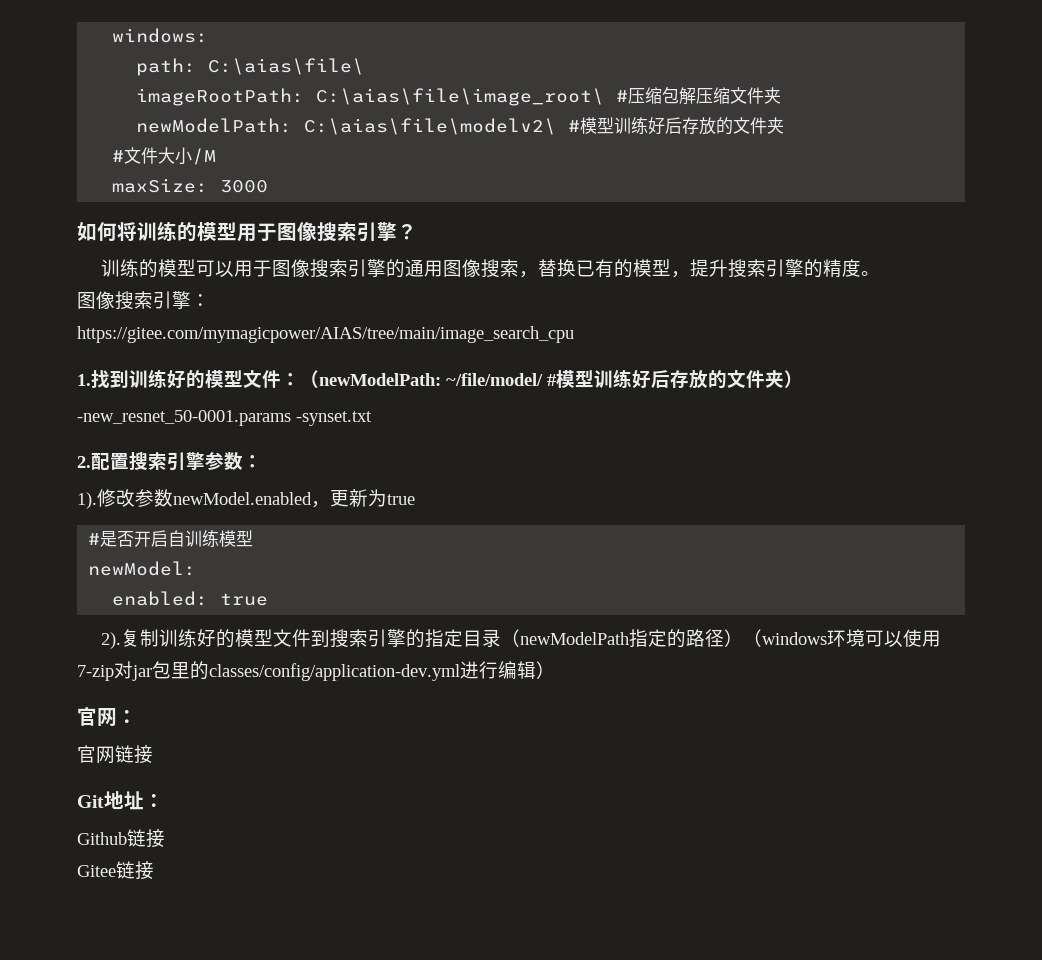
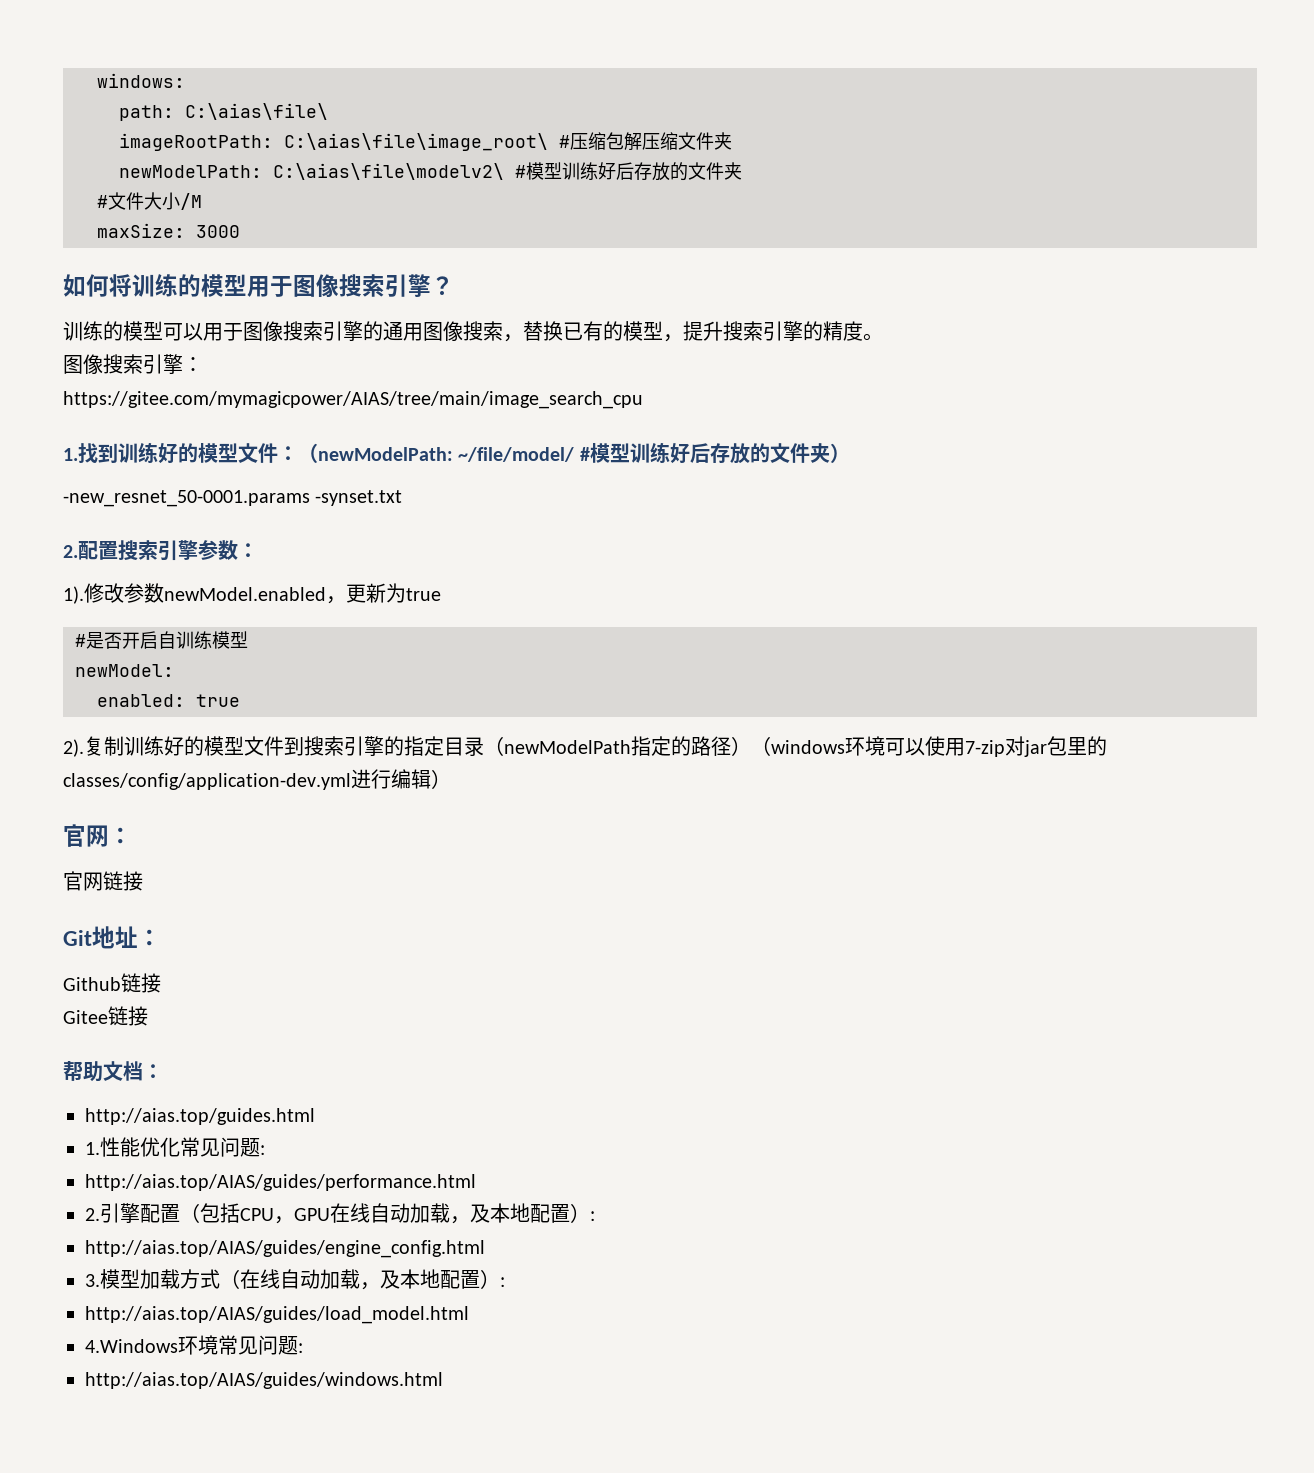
+ 帮助文档：
+ http://aias.top/guides.html
+ 1.性能优化常见问题:
+ http://aias.top/AIAS/guides/performance.html
+ 2.引擎配置（包括CPU，GPU在线自动加载，及本地配置）:
+ http://aias.top/AIAS/guides/engine_config.html
+ 3.模型加载方式（在线自动加载，及本地配置）:
+ http://aias.top/AIAS/guides/load_model.html
+ 4.Windows环境常见问题:
+ http://aias.top/AIAS/guides/windows.html

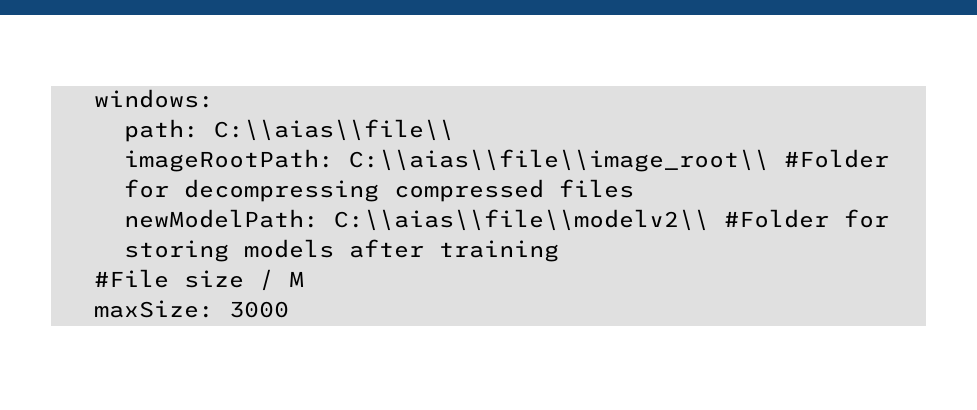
- path: C:\aias\file\
+ path: C:\\aias\\file\\
- imageRootPath: C:\aias\file\image_root\ #压缩包解压缩文件夹
- newModelPath: C:\aias\file\modelv2\ #模型训练好后存放的文件夹
- #文件大小/M
+ imageRootPath: C:\\aias\\file\\image_root\\ #Folder for decompressing compressed files
+ newModelPath: C:\\aias\\file\\modelv2\\ #Folder for storing models after training
+ #File size / M
  maxSize: 3000
- 如何将训练的模型用于图像搜索引擎？
- 训练的模型可以用于图像搜索引擎的通用图像搜索，替换已有的模型，提升搜索引擎的精度。
- 图像搜索引擎：
- https://gitee.com/mymagicpower/AIAS/tree/main/image_search_cpu
- 1.找到训练好的模型文件：（newModelPath: ~/file/model/ #模型训练好后存放的文件夹）
- -new_resnet_50-0001.params -synset.txt
- 2.配置搜索引擎参数：
- 1).修改参数newModel.enabled，更新为true
- #是否开启自训练模型
- newModel:
- enabled: true
- 2).复制训练好的模型文件到搜索引擎的指定目录（newModelPath指定的路径）（windows环境可以使用7-zip对jar包里的classes/config/application-dev.yml进行编辑）
- 官网：
- 官网链接
- Git地址：
- Github链接
- Gitee链接
- 帮助文档：
- http://aias.top/guides.html
- 1.性能优化常见问题:
- http://aias.top/AIAS/guides/performance.html
- 2.引擎配置（包括CPU，GPU在线自动加载，及本地配置）:
- http://aias.top/AIAS/guides/engine_config.html
- 3.模型加载方式（在线自动加载，及本地配置）:
- http://aias.top/AIAS/guides/load_model.html
- 4.Windows环境常见问题:
- http://aias.top/AIAS/guides/windows.html

